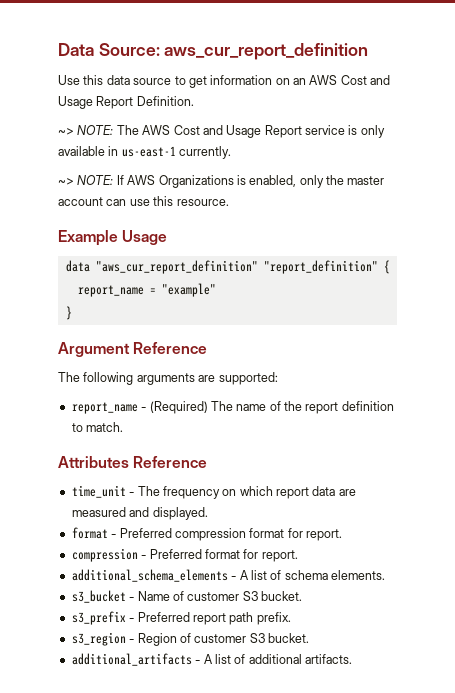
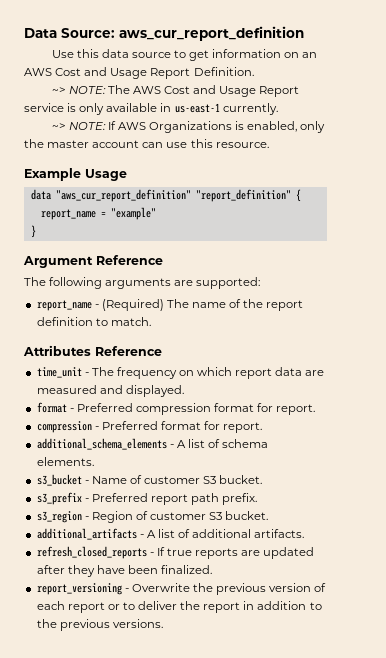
+ refresh_closed_reports - If true reports are updated after they have been finalized.
+ report_versioning - Overwrite the previous version of each report or to deliver the report in addition to the previous versions.

